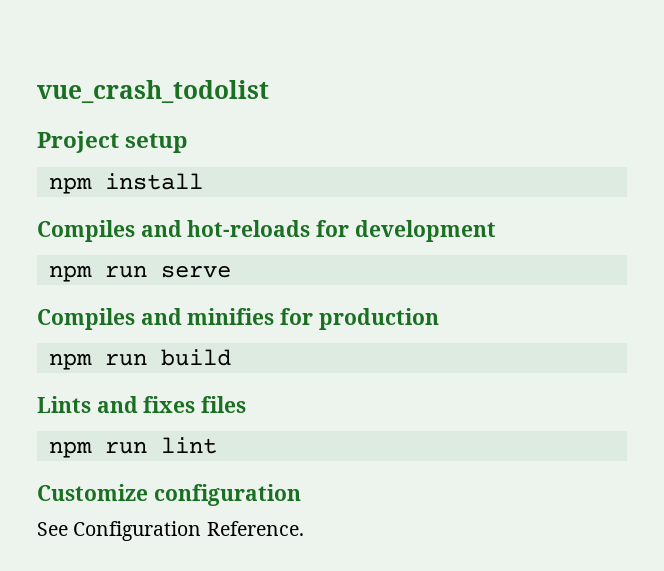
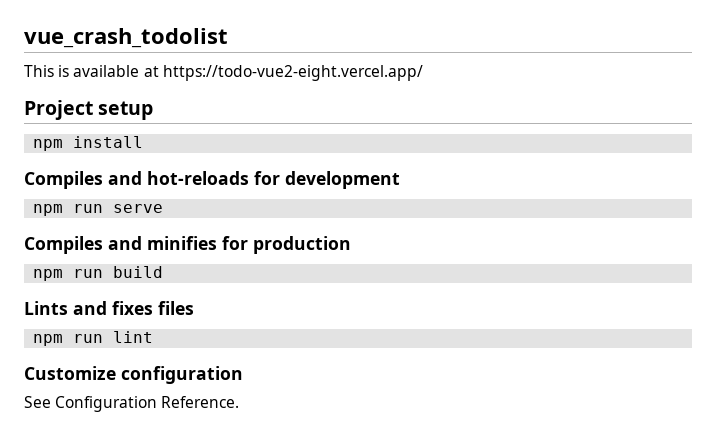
+ This is available at https://todo-vue2-eight.vercel.app/

